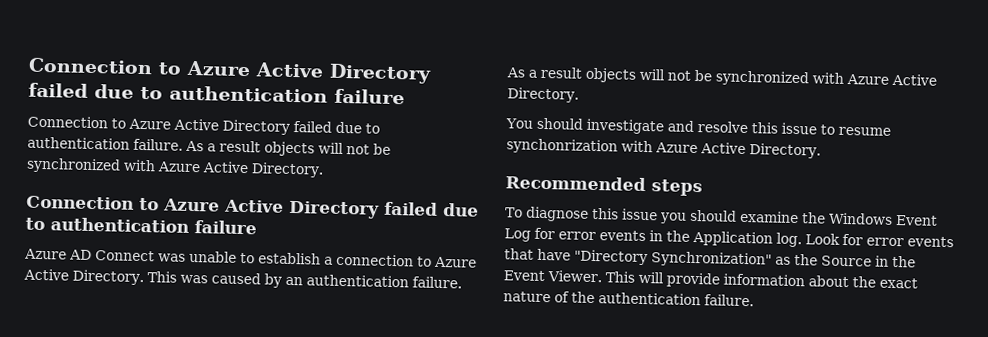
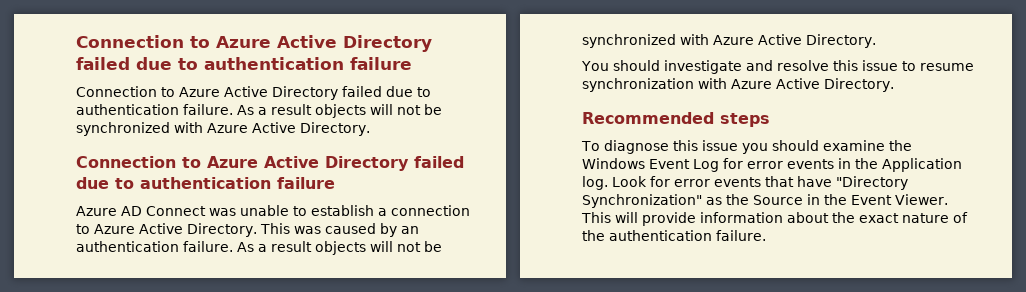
- You should investigate and resolve this issue to resume synchonrization with Azure Active Directory.
+ You should investigate and resolve this issue to resume synchronization with Azure Active Directory.

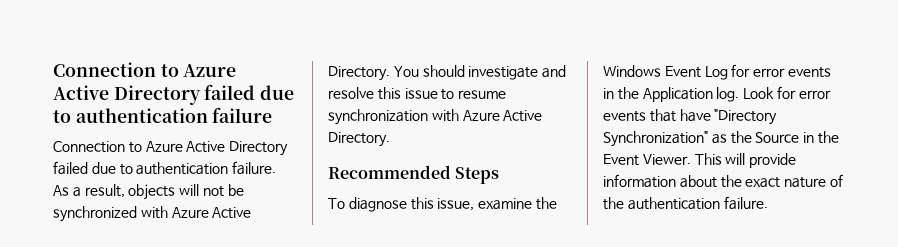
- Connection to Azure Active Directory failed due to authentication failure. As a result objects will not be synchronized with Azure Active Directory.
- Connection to Azure Active Directory failed due to authentication failure
- Azure AD Connect was unable to establish a connection to Azure Active Directory. This was caused by an authentication failure. As a result objects will not be synchronized with Azure Active Directory.
- You should investigate and resolve this issue to resume synchronization with Azure Active Directory.
+ Connection to Azure Active Directory failed due to authentication failure. As a result, objects will not be synchronized with Azure Active Directory. You should investigate and resolve this issue to resume synchronization with Azure Active Directory.
- Recommended steps
+ Recommended Steps
- To diagnose this issue you should examine the Windows Event Log for error events in the Application log.
+ To diagnose this issue, examine the Windows Event Log for error events in the Application log.

